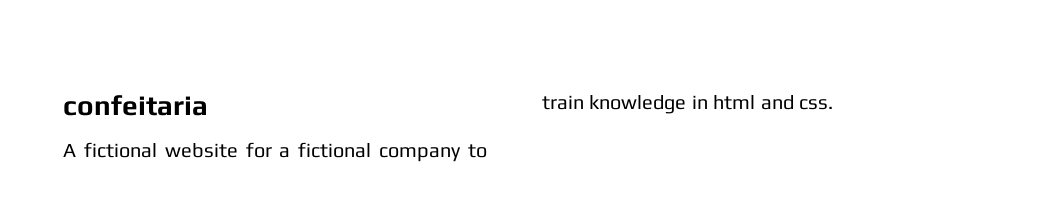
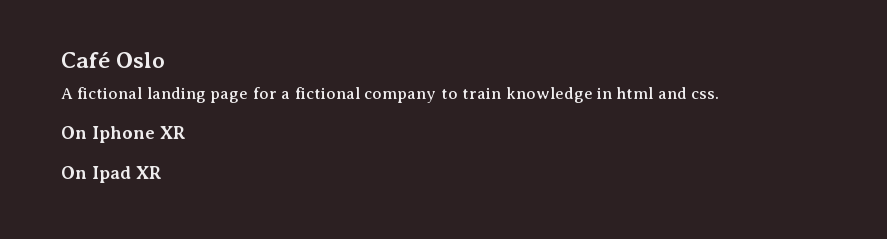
- confeitaria
+ Café Oslo
- A fictional website for a fictional company to train knowledge in html and css.
+ A fictional landing page for a fictional company to train knowledge in html and css.
+ On Iphone XR
+ On Ipad XR

